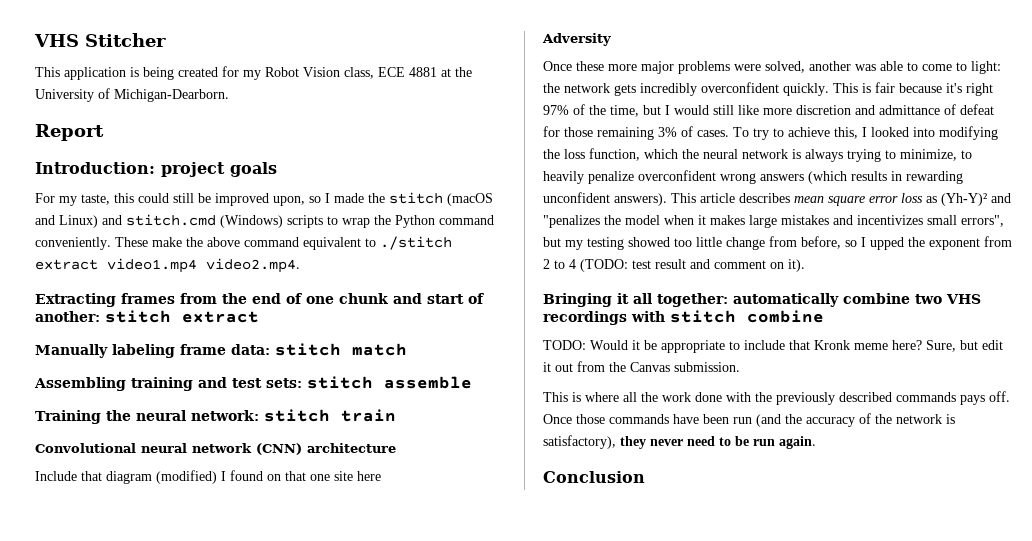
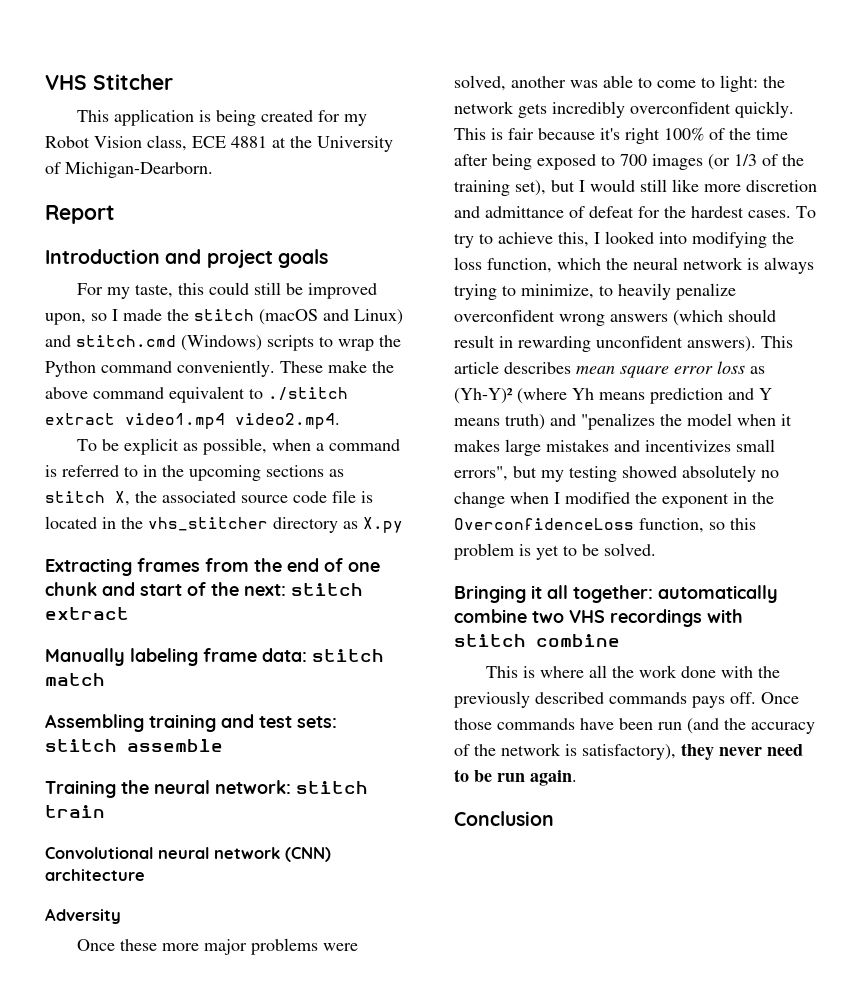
- Introduction: project goals
+ Introduction and project goals
+ To be explicit as possible, when a command is referred to in the upcoming sections as stitch X, the associated source code file is located in the vhs_stitcher directory as X.py
- Extracting frames from the end of one chunk and start of another: stitch extract
+ Extracting frames from the end of one chunk and start of the next: stitch extract
- Include that diagram (modified) I found on that one site here
- This is fair because it's right 97% of the time, but I would still like more discretion and admittance of defeat for those remaining 3% of cases.
+ This is fair because it's right 100% of the time after being exposed to 700 images (or 1/3 of the training set), but I would still like more discretion and admittance of defeat for the hardest cases.
- To try to achieve this, I looked into modifying the loss function, which the neural network is always trying to minimize, to heavily penalize overconfident wrong answers (which results in rewarding unconfident answers).
+ To try to achieve this, I looked into modifying the loss function, which the neural network is always trying to minimize, to heavily penalize overconfident wrong answers (which should result in rewarding unconfident answers).
- This article describes mean square error loss as (Yh-Y)² and "penalizes the model when it makes large mistakes and incentivizes small errors", but my testing showed too little change from before, so I upped the exponent from 2 to 4 (TODO: test result and comment on it).
+ This article describes mean square error loss as (Yh-Y)² (where Yh means prediction and Y means truth) and "penalizes the model when it makes large mistakes and incentivizes small errors", but my testing showed absolutely no change when I modified the exponent in the OverconfidenceLoss function, so this problem is yet to be solved.
- TODO: Would it be appropriate to include that Kronk meme here? Sure, but edit it out from the Canvas submission.

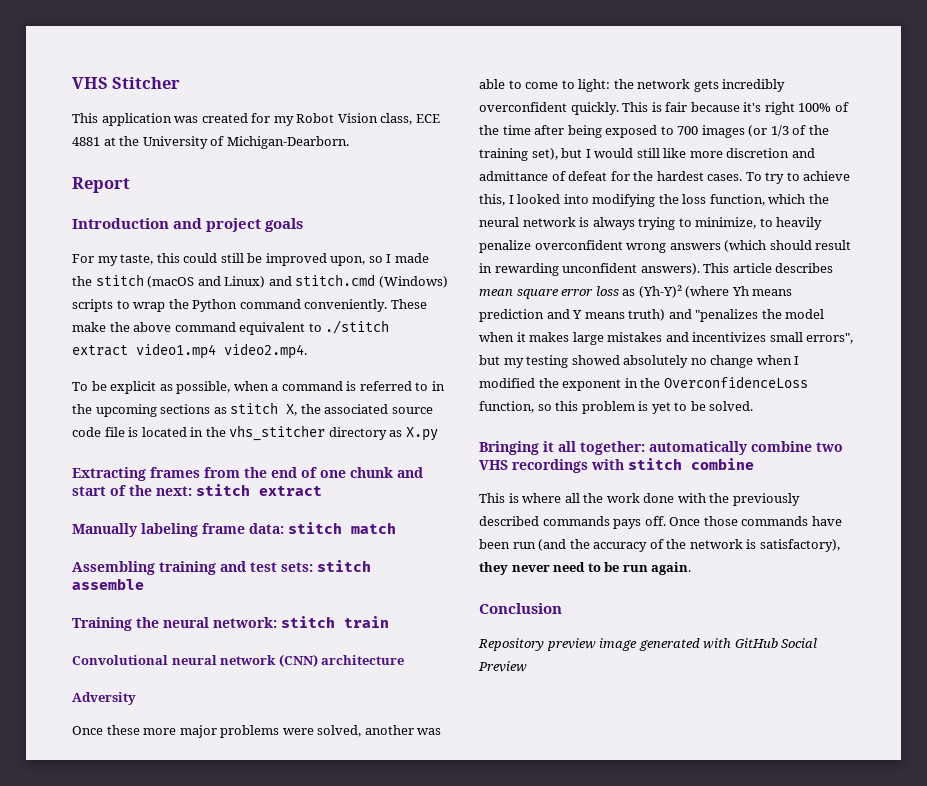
- This application is being created for my Robot Vision class, ECE 4881 at the University of Michigan-Dearborn.
+ This application was created for my Robot Vision class, ECE 4881 at the University of Michigan-Dearborn.
+ Repository preview image generated with GitHub Social Preview

